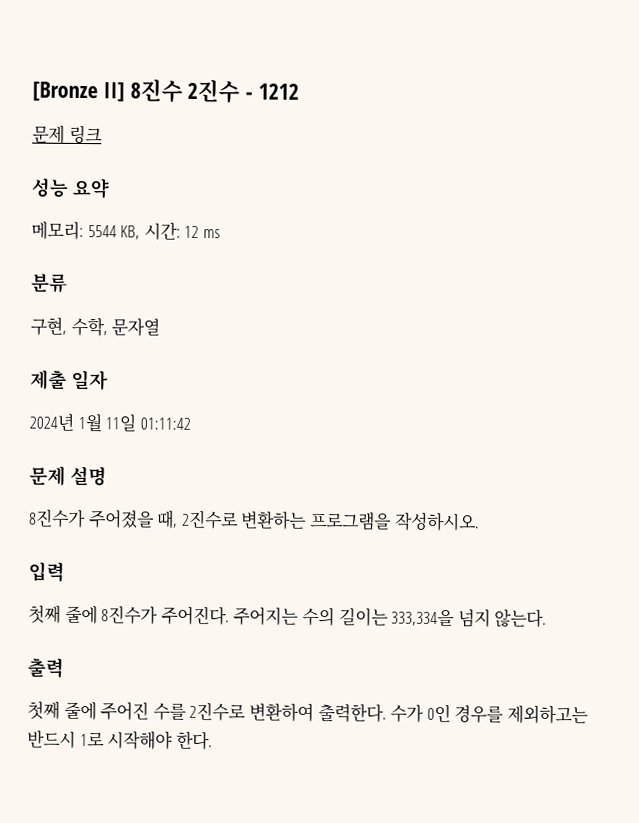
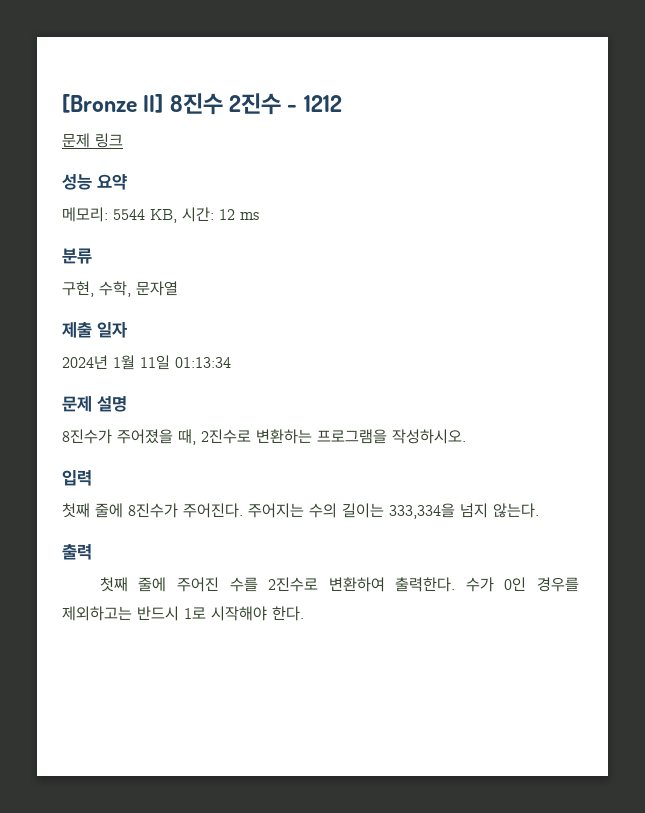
- 2024년 1월 11일 01:11:42
+ 2024년 1월 11일 01:13:34

